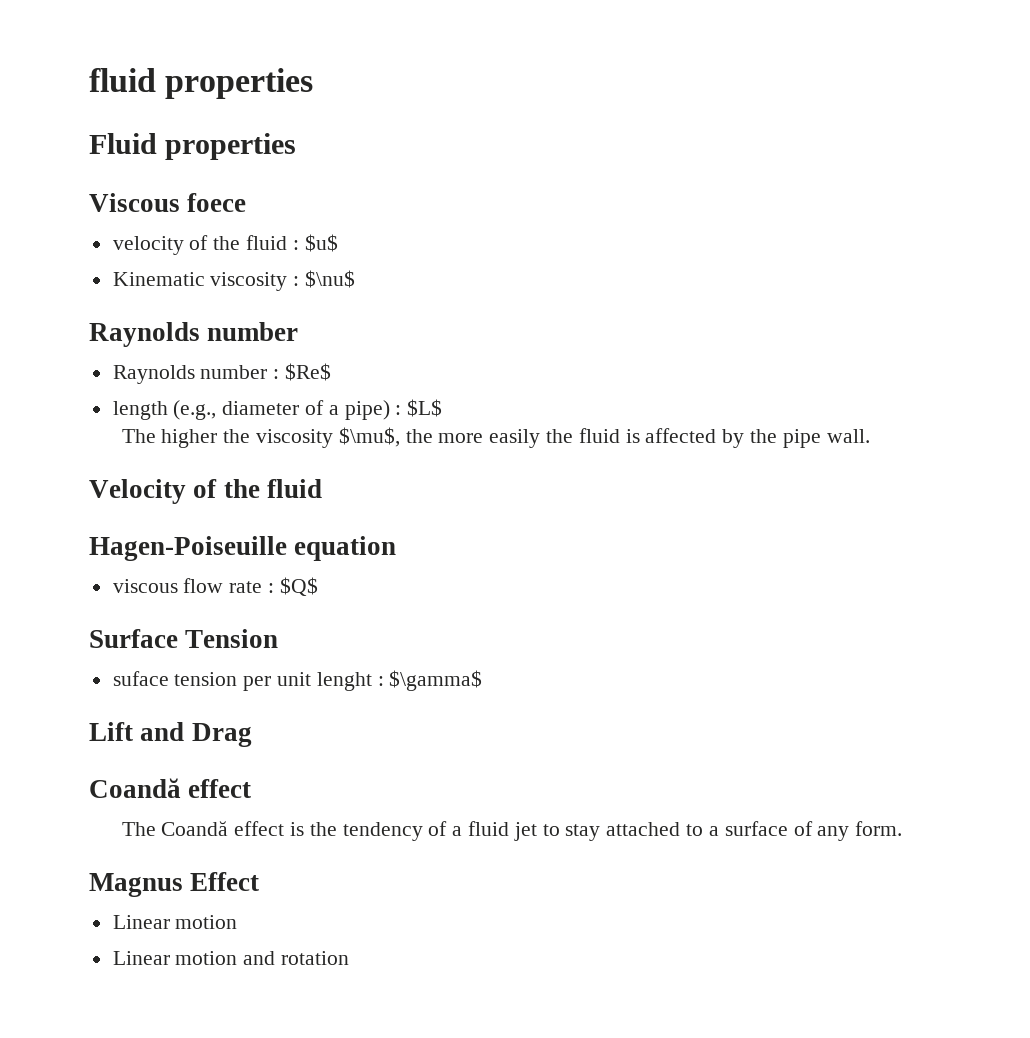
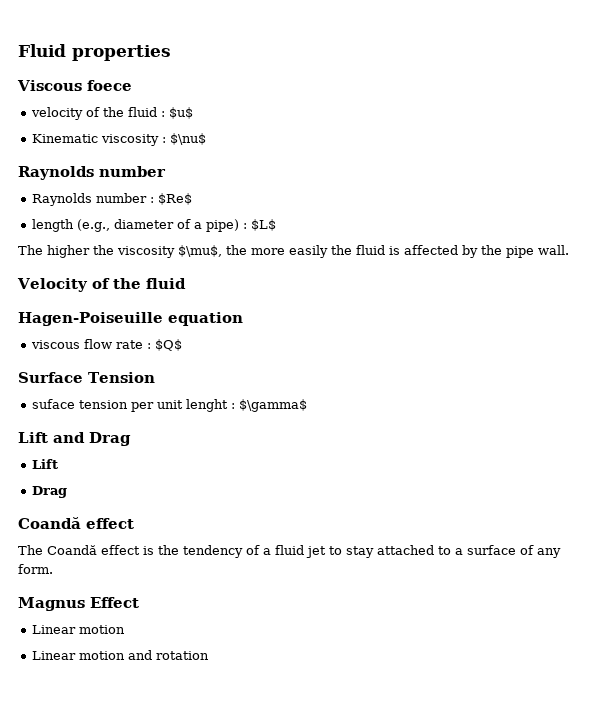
- fluid properties
  Lift and Drag
+ Lift
+ Drag

